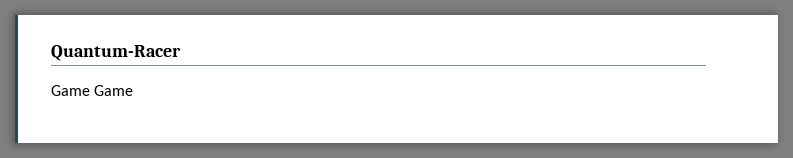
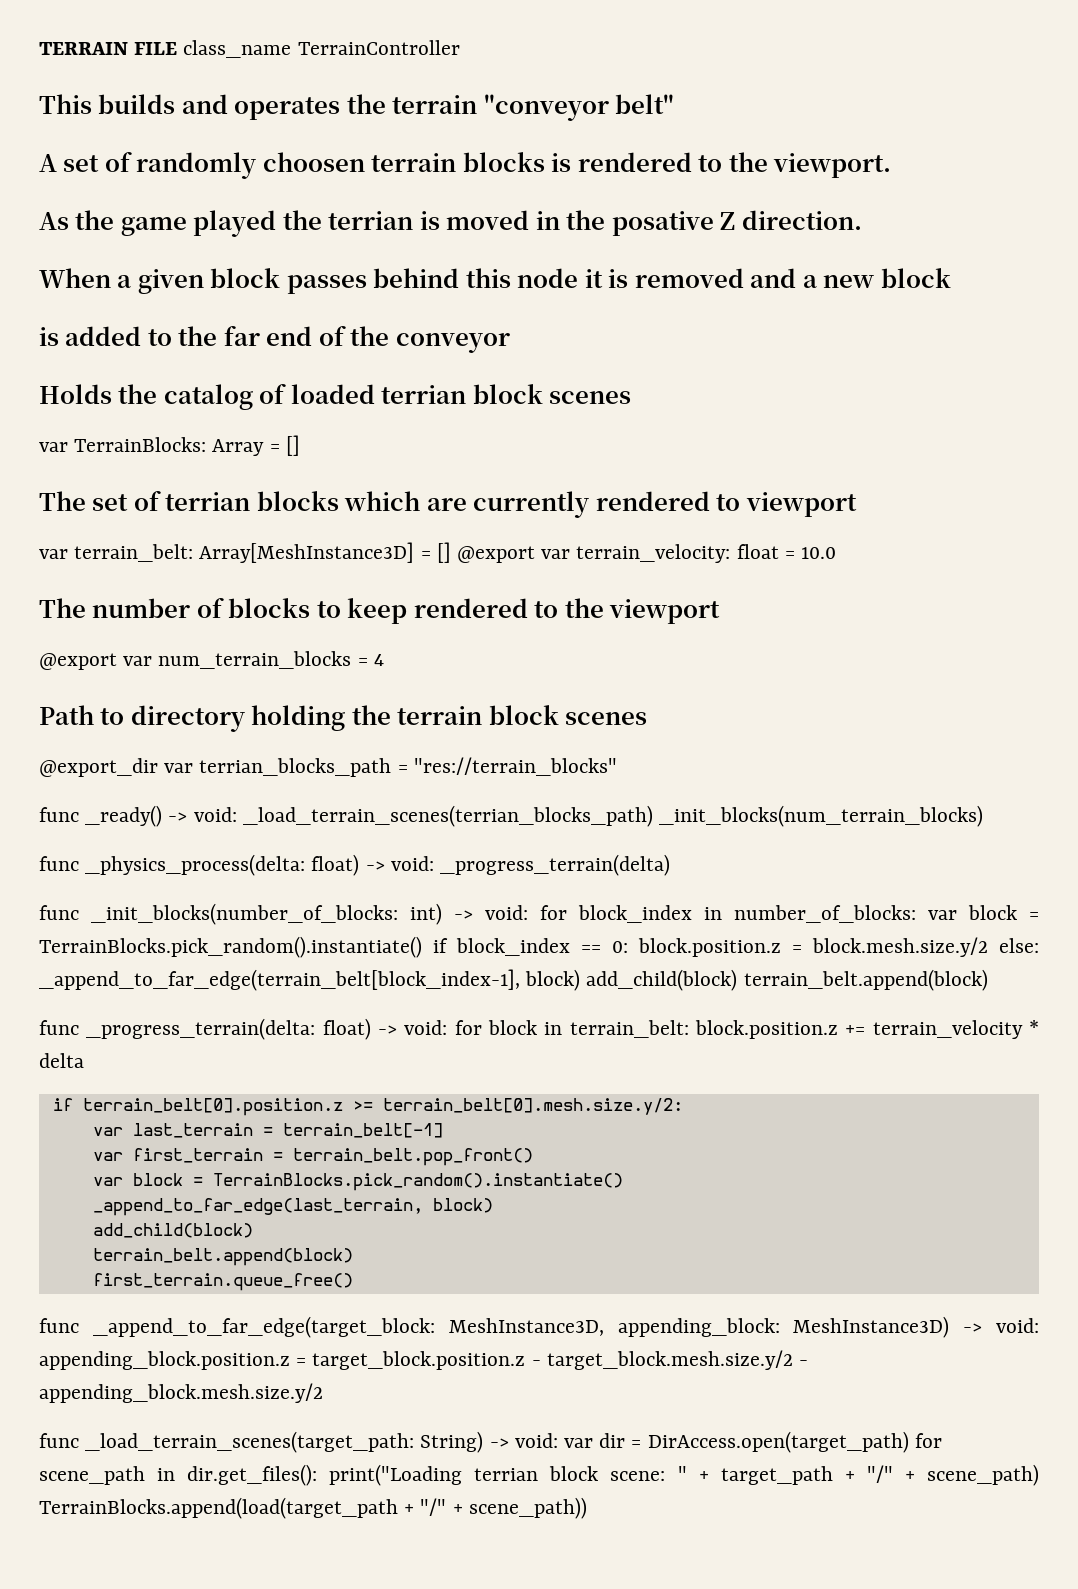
- Quantum-Racer
- Game Game
+ TERRAIN FILE class_name TerrainController
+ This builds and operates the terrain "conveyor belt"
+ A set of randomly choosen terrain blocks is rendered to the viewport.
+ As the game played the terrian is moved in the posative Z direction.
+ When a given block passes behind this node it is removed and a new block
+ is added to the far end of the conveyor
+ Holds the catalog of loaded terrian block scenes
+ var TerrainBlocks: Array = []
+ The set of terrian blocks which are currently rendered to viewport
+ var terrain_belt: Array[MeshInstance3D] = [] @export var terrain_velocity: float = 10.0
+ The number of blocks to keep rendered to the viewport
+ @export var num_terrain_blocks = 4
+ Path to directory holding the terrain block scenes
+ @export_dir var terrian_blocks_path = "res://terrain_blocks"
+ func _ready() -> void: _load_terrain_scenes(terrian_blocks_path) _init_blocks(num_terrain_blocks)
+ func _physics_process(delta: float) -> void: _progress_terrain(delta)
+ func _init_blocks(number_of_blocks: int) -> void: for block_index in number_of_blocks: var block = TerrainBlocks.pick_random().instantiate() if block_index == 0: block.position.z = block.mesh.size.y/2 else: _append_to_far_edge(terrain_belt[block_index-1], block) add_child(block) terrain_belt.append(block)
+ func _progress_terrain(delta: float) -> void: for block in terrain_belt: block.position.z += terrain_velocity * delta
+ if terrain_belt[0].position.z >= terrain_belt[0].mesh.size.y/2:
+ var last_terrain = terrain_belt[-1]
+ var first_terrain = terrain_belt.pop_front()
+ var block = TerrainBlocks.pick_random().instantiate()
+ _append_to_far_edge(last_terrain, block)
+ add_child(block)
+ terrain_belt.append(block)
+ first_terrain.queue_free()
+ func _append_to_far_edge(target_block: MeshInstance3D, appending_block: MeshInstance3D) -> void: appending_block.position.z = target_block.position.z - target_block.mesh.size.y/2 - appending_block.mesh.size.y/2
+ func _load_terrain_scenes(target_path: String) -> void: var dir = DirAccess.open(target_path) for scene_path in dir.get_files(): print("Loading terrian block scene: " + target_path + "/" + scene_path) TerrainBlocks.append(load(target_path + "/" + scene_path))

